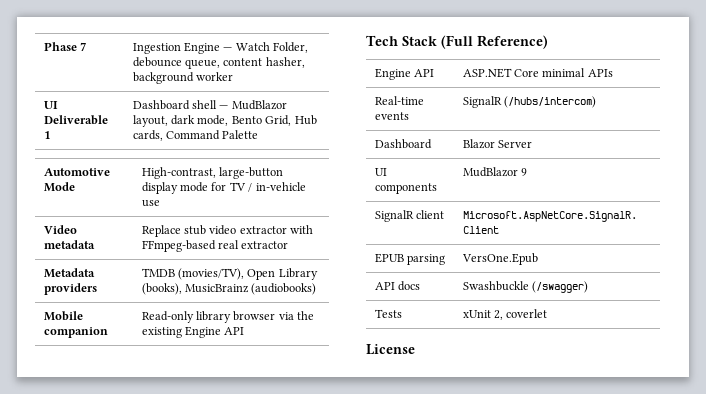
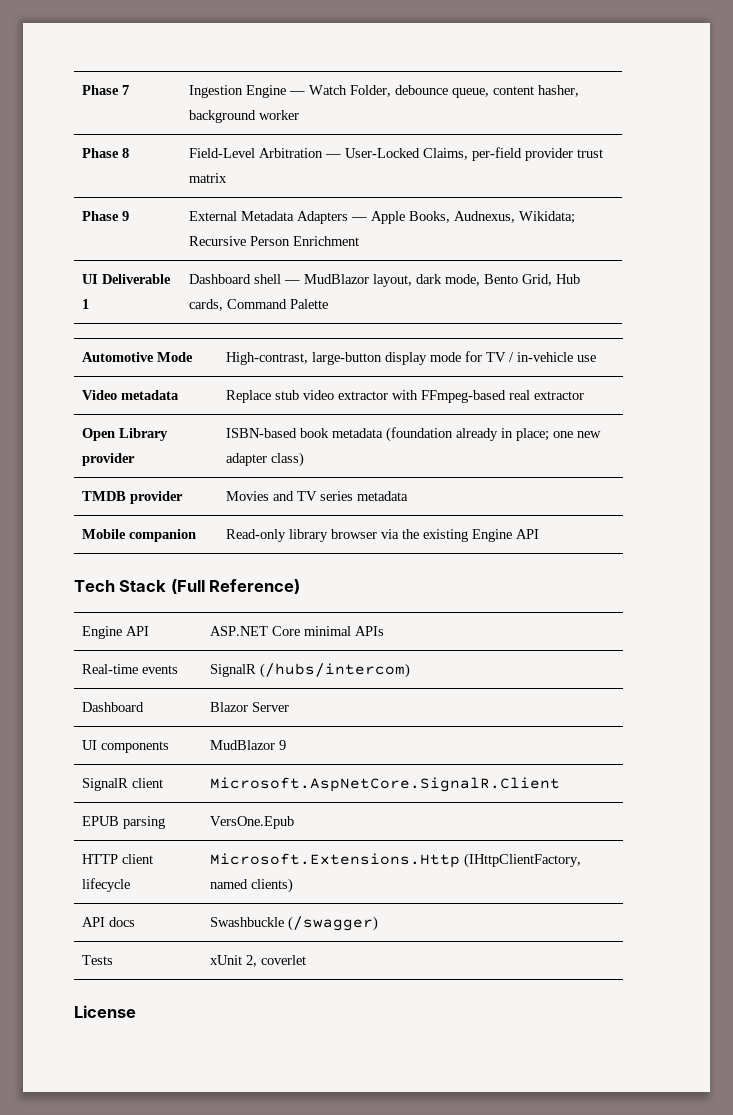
+ Phase 8 | Field-Level Arbitration — User-Locked Claims, per-field provider trust matrix
+ Phase 9 | External Metadata Adapters — Apple Books, Audnexus, Wikidata; Recursive Person Enrichment
- Metadata providers | TMDB (movies/TV), Open Library (books), MusicBrainz (audiobooks)
+ Open Library provider | ISBN-based book metadata (foundation already in place; one new adapter class)
+ TMDB provider | Movies and TV series metadata
+ HTTP client lifecycle | Microsoft.Extensions.Http (IHttpClientFactory, named clients)

